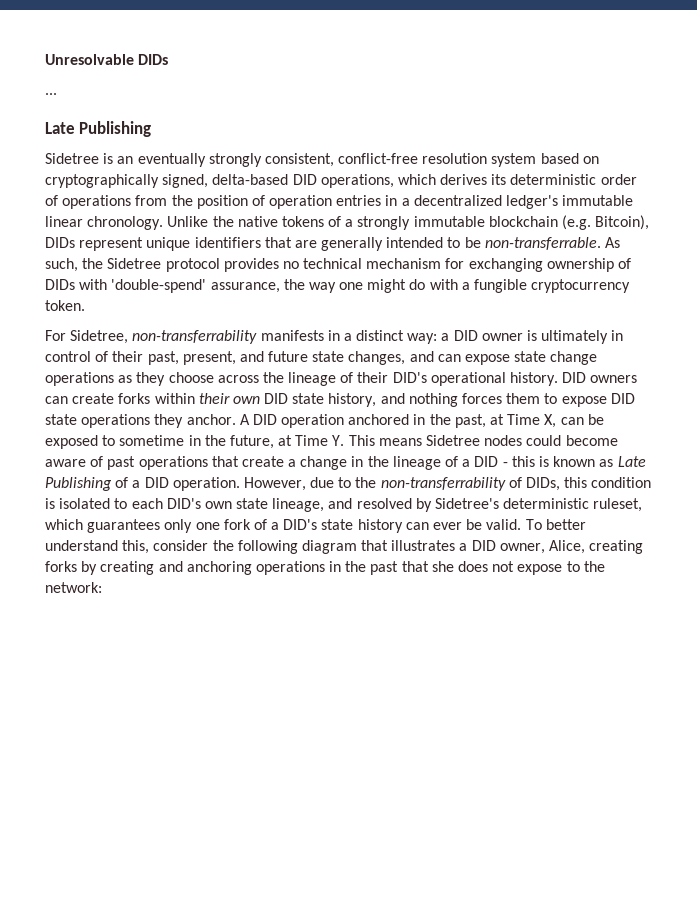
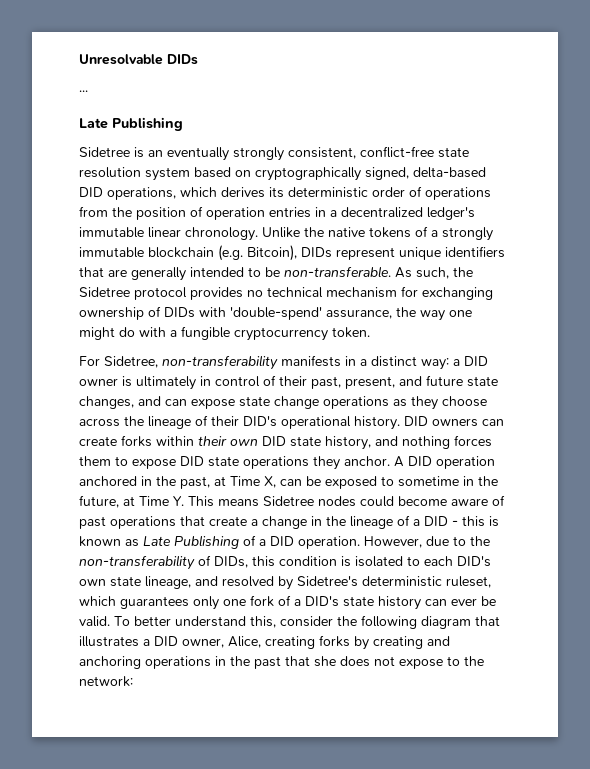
- Sidetree is an eventually strongly consistent, conflict-free resolution system based on cryptographically signed, delta-based DID operations, which derives its deterministic order of operations from the position of operation entries in a decentralized ledger's immutable linear chronology.
+ Sidetree is an eventually strongly consistent, conflict-free state resolution system based on cryptographically signed, delta-based DID operations, which derives its deterministic order of operations from the position of operation entries in a decentralized ledger's immutable linear chronology.
- Unlike the native tokens of a strongly immutable blockchain (e.g. Bitcoin), DIDs represent unique identifiers that are generally intended to be non-transferrable.
+ Unlike the native tokens of a strongly immutable blockchain (e.g. Bitcoin), DIDs represent unique identifiers that are generally intended to be non-transferable.
- For Sidetree, non-transferrability manifests in a distinct way: a DID owner is ultimately in control of their past, present, and future state changes, and can expose state change operations as they choose across the lineage of their DID's operational history.
+ For Sidetree, non-transferability manifests in a distinct way: a DID owner is ultimately in control of their past, present, and future state changes, and can expose state change operations as they choose across the lineage of their DID's operational history.
- However, due to the non-transferrability of DIDs, this condition is isolated to each DID's own state lineage, and resolved by Sidetree's deterministic ruleset, which guarantees only one fork of a DID's state history can ever be valid.
+ However, due to the non-transferability of DIDs, this condition is isolated to each DID's own state lineage, and resolved by Sidetree's deterministic ruleset, which guarantees only one fork of a DID's state history can ever be valid.

